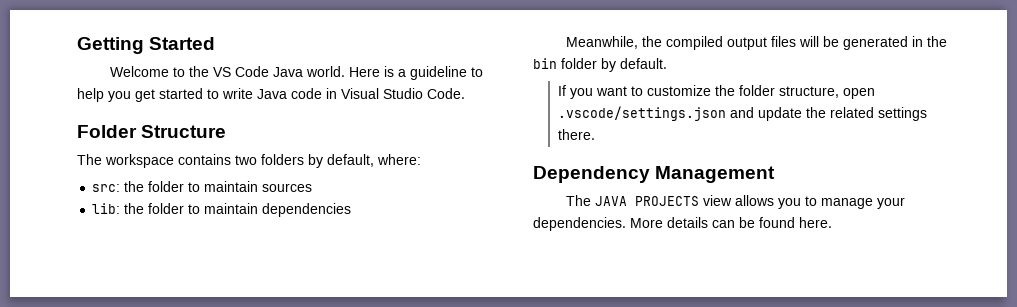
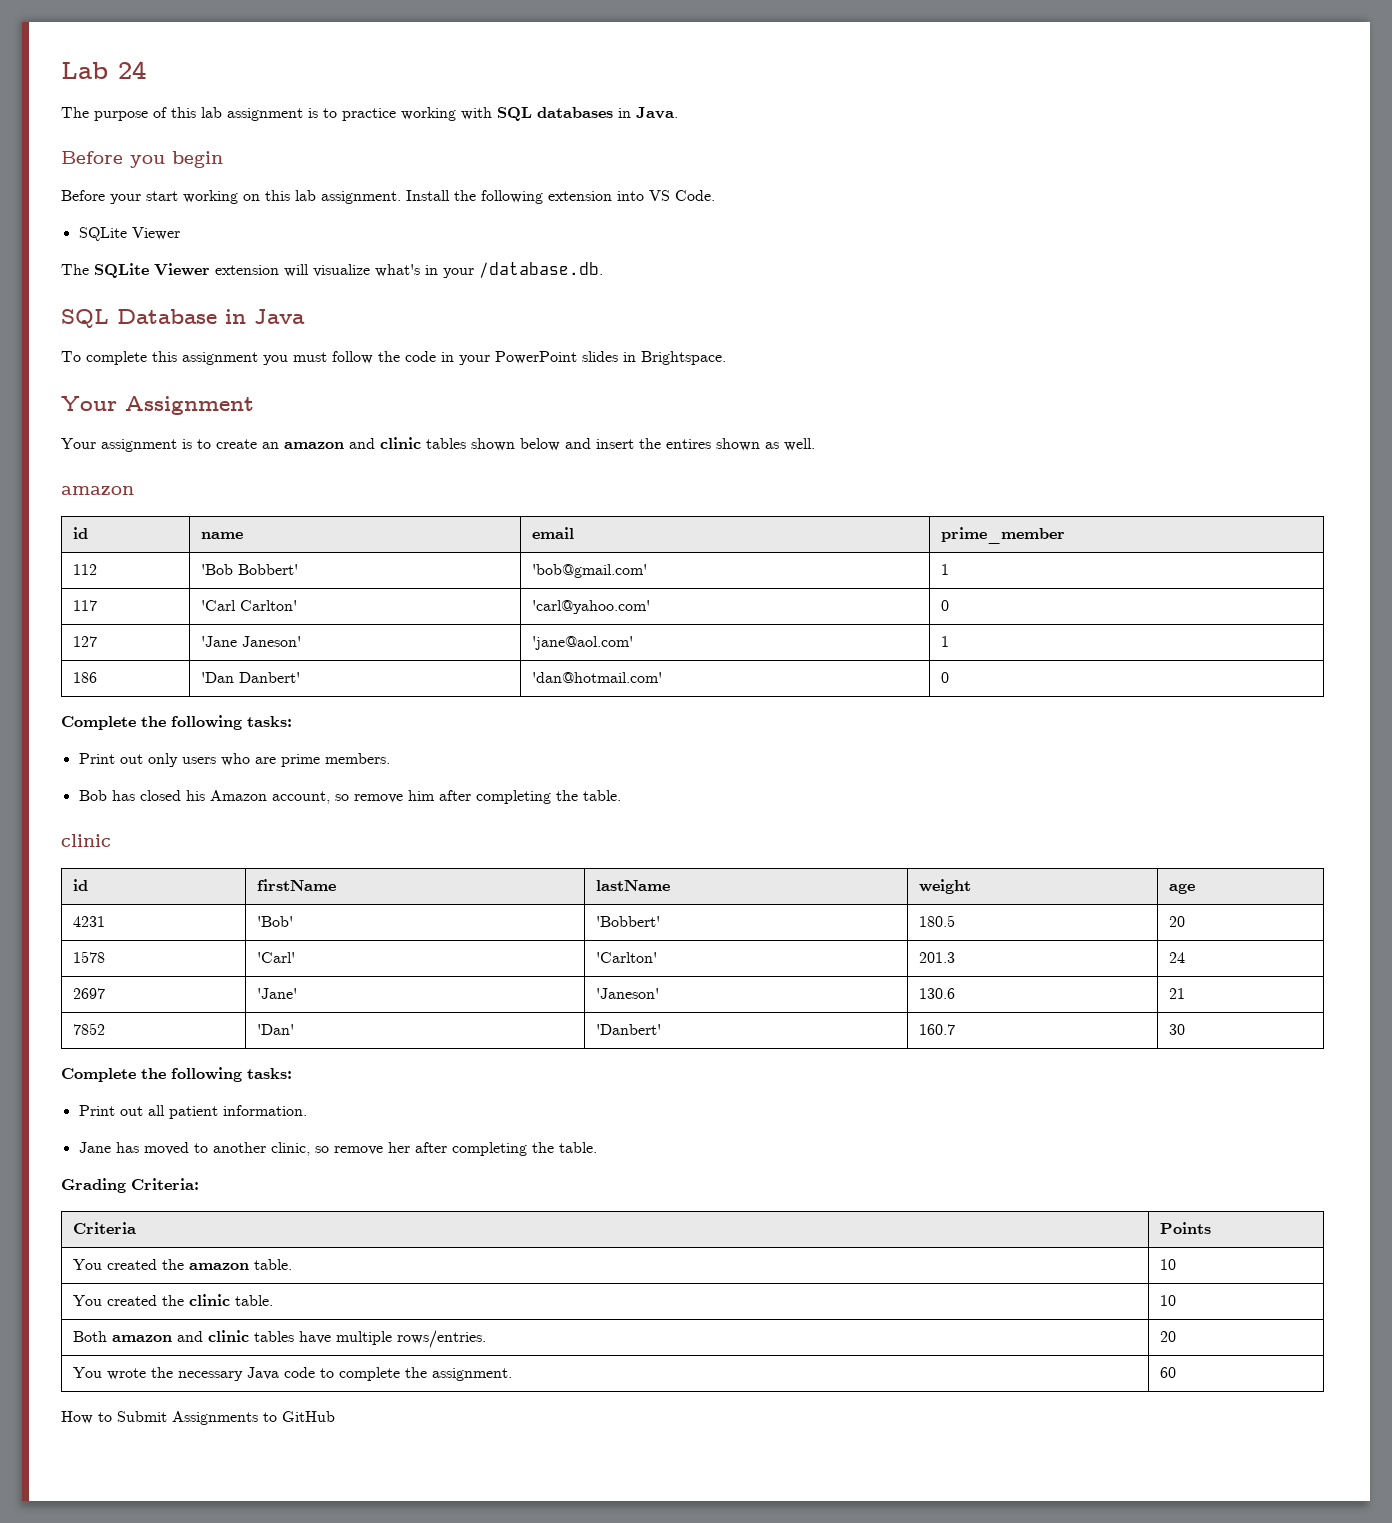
- Getting Started
- Welcome to the VS Code Java world. Here is a guideline to help you get started to write Java code in Visual Studio Code.
- Folder Structure
- The workspace contains two folders by default, where:
- src: the folder to maintain sources
- lib: the folder to maintain dependencies
- Meanwhile, the compiled output files will be generated in the bin folder by default.
- If you want to customize the folder structure, open .vscode/settings.json and update the related settings there.
- Dependency Management
- The JAVA PROJECTS view allows you to manage your dependencies. More details can be found here.
+ Lab 24
+ The purpose of this lab assignment is to practice working with SQL databases in Java.
+ Before you begin
+ Before your start working on this lab assignment. Install the following extension into VS Code.
+ SQLite Viewer
+ The SQLite Viewer extension will visualize what's in your /database.db.
+ SQL Database in Java
+ To complete this assignment you must follow the code in your PowerPoint slides in Brightspace.
+ Your Assignment
+ Your assignment is to create an amazon and clinic tables shown below and insert the entires shown as well.
+ amazon
+ id | name | email | prime_member
+ 112 | 'Bob Bobbert' | 'bob@gmail.com' | 1
+ 117 | 'Carl Carlton' | 'carl@yahoo.com' | 0
+ 127 | 'Jane Janeson' | 'jane@aol.com' | 1
+ 186 | 'Dan Danbert' | 'dan@hotmail.com' | 0
+ Complete the following tasks:
+ Print out only users who are prime members.
+ Bob has closed his Amazon account, so remove him after completing the table.
+ clinic
+ id | firstName | lastName | weight | age
+ 4231 | 'Bob' | 'Bobbert' | 180.5 | 20
+ 1578 | 'Carl' | 'Carlton' | 201.3 | 24
+ 2697 | 'Jane' | 'Janeson' | 130.6 | 21
+ 7852 | 'Dan' | 'Danbert' | 160.7 | 30
+ Complete the following tasks:
+ Print out all patient information.
+ Jane has moved to another clinic, so remove her after completing the table.
+ Grading Criteria:
+ Criteria | Points
+ You created the amazon table. | 10
+ You created the clinic table. | 10
+ Both amazon and clinic tables have multiple rows/entries. | 20
+ You wrote the necessary Java code to complete the assignment. | 60
+ How to Submit Assignments to GitHub

